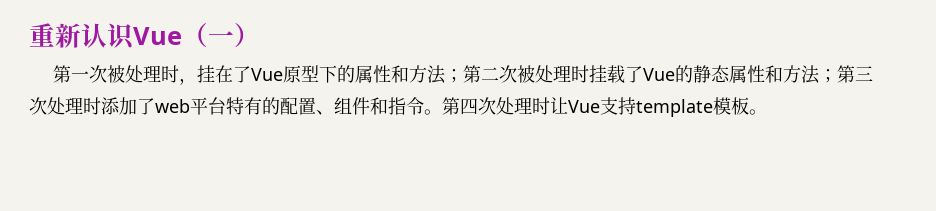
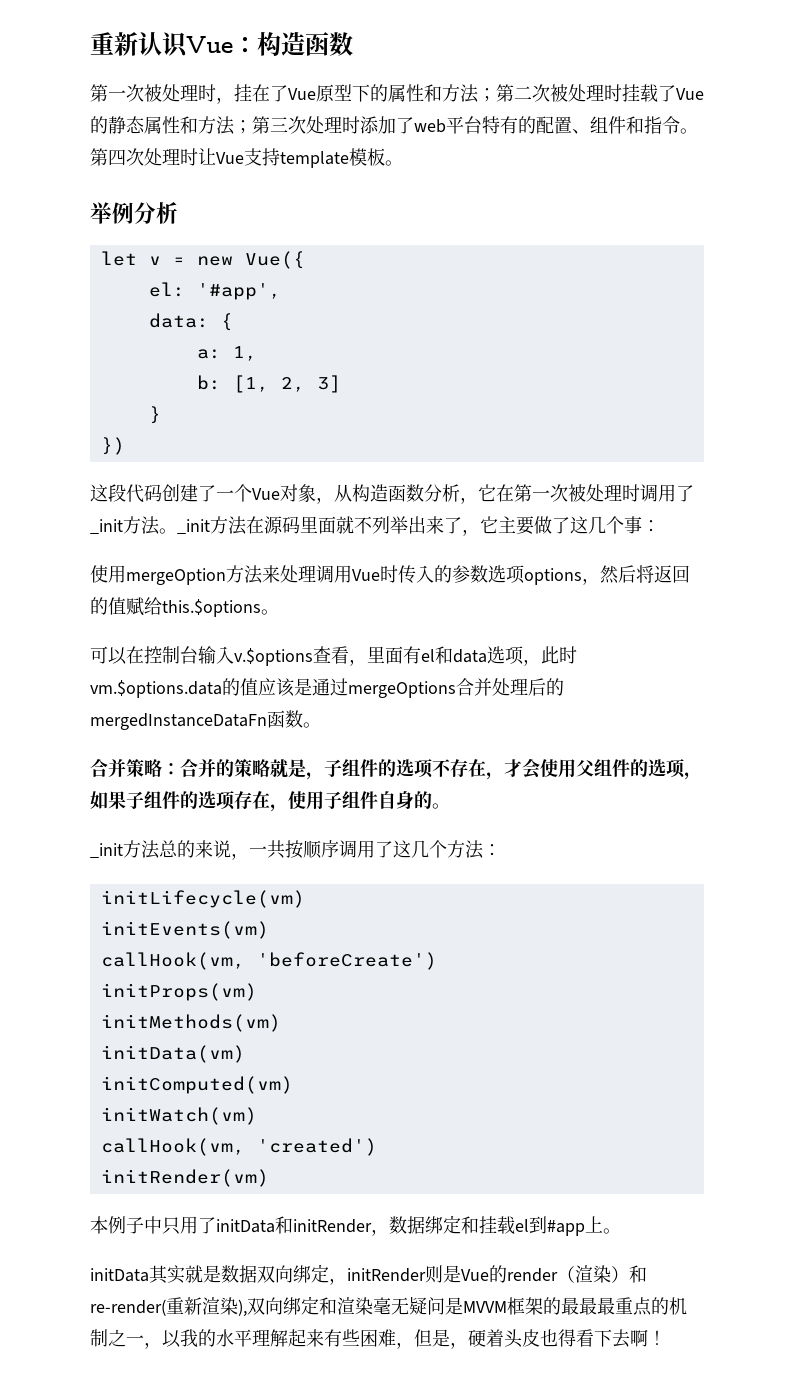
- 重新认识Vue（一）
+ 重新认识Vue：构造函数
+ 举例分析
+ let v = new Vue({
+ el: '#app',
+ data: {
+ a: 1,
+ b: [1, 2, 3]
+ }
+ })
+ 这段代码创建了一个Vue对象，从构造函数分析，它在第一次被处理时调用了_init方法。_init方法在源码里面就不列举出来了，它主要做了这几个事：
+ 使用mergeOption方法来处理调用Vue时传入的参数选项options，然后将返回的值赋给this.$options。
+ 可以在控制台输入v.$options查看，里面有el和data选项，此时vm.$options.data的值应该是通过mergeOptions合并处理后的mergedInstanceDataFn函数。
+ 合并策略：合并的策略就是，子组件的选项不存在，才会使用父组件的选项，如果子组件的选项存在，使用子组件自身的。
+ _init方法总的来说，一共按顺序调用了这几个方法：
+ initLifecycle(vm)
+ initEvents(vm)
+ callHook(vm, 'beforeCreate')
+ initProps(vm)
+ initMethods(vm)
+ initData(vm)
+ initComputed(vm)
+ initWatch(vm)
+ callHook(vm, 'created')
+ initRender(vm)
+ 本例子中只用了initData和initRender，数据绑定和挂载el到#app上。
+ initData其实就是数据双向绑定，initRender则是Vue的render（渲染）和re-render(重新渲染),双向绑定和渲染毫无疑问是MVVM框架的最最最重点的机制之一，以我的水平理解起来有些困难，但是，硬着头皮也得看下去啊！

